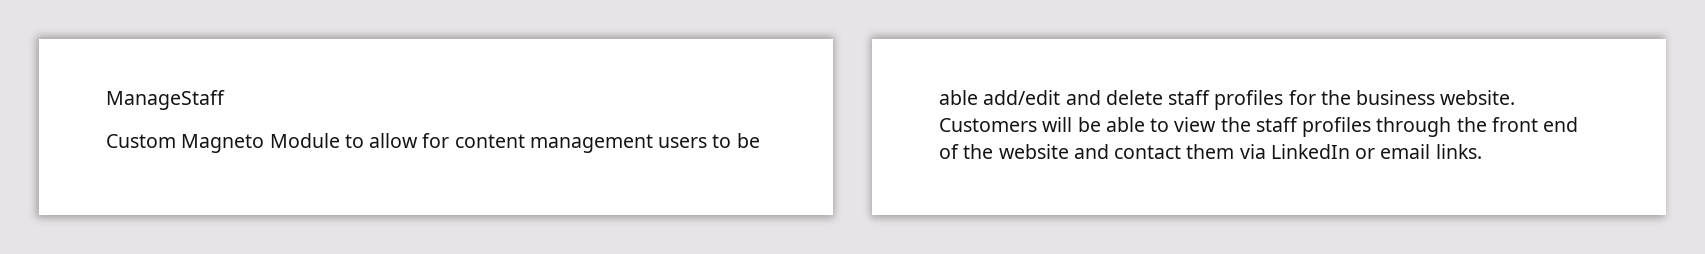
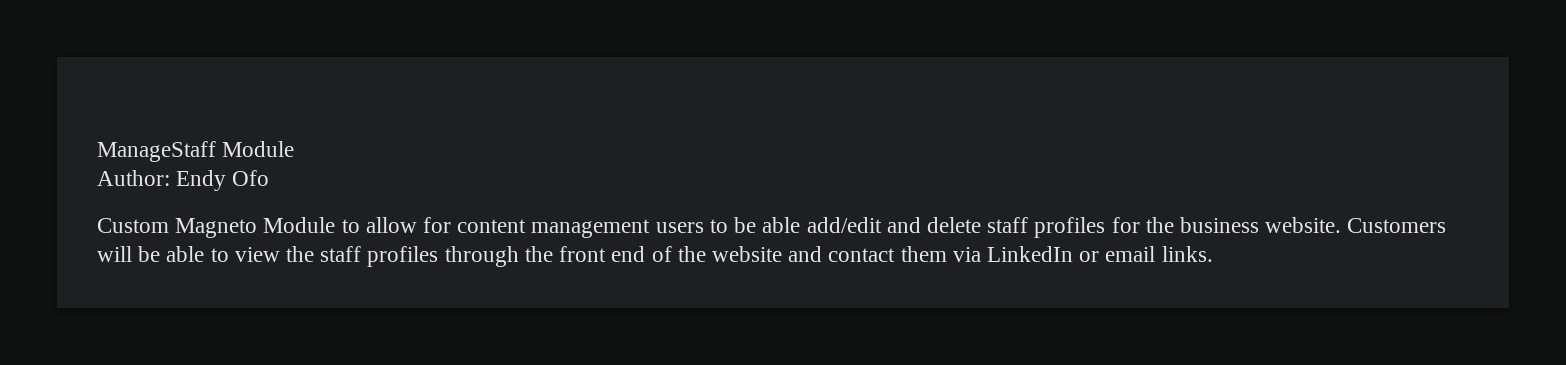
- ManageStaff
+ ManageStaff Module
+ Author: Endy Ofo

